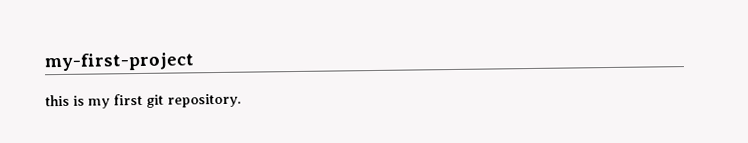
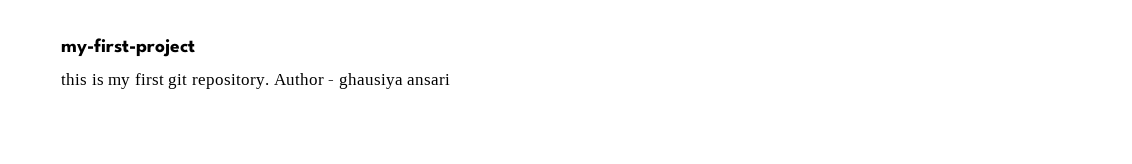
+ Author - ghausiya ansari

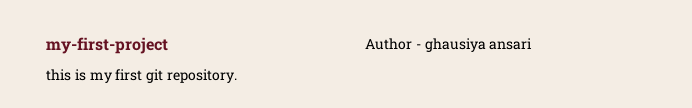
- this is my first git repository. Author - ghausiya ansari
+ this is my first git repository.
+ Author - ghausiya ansari

